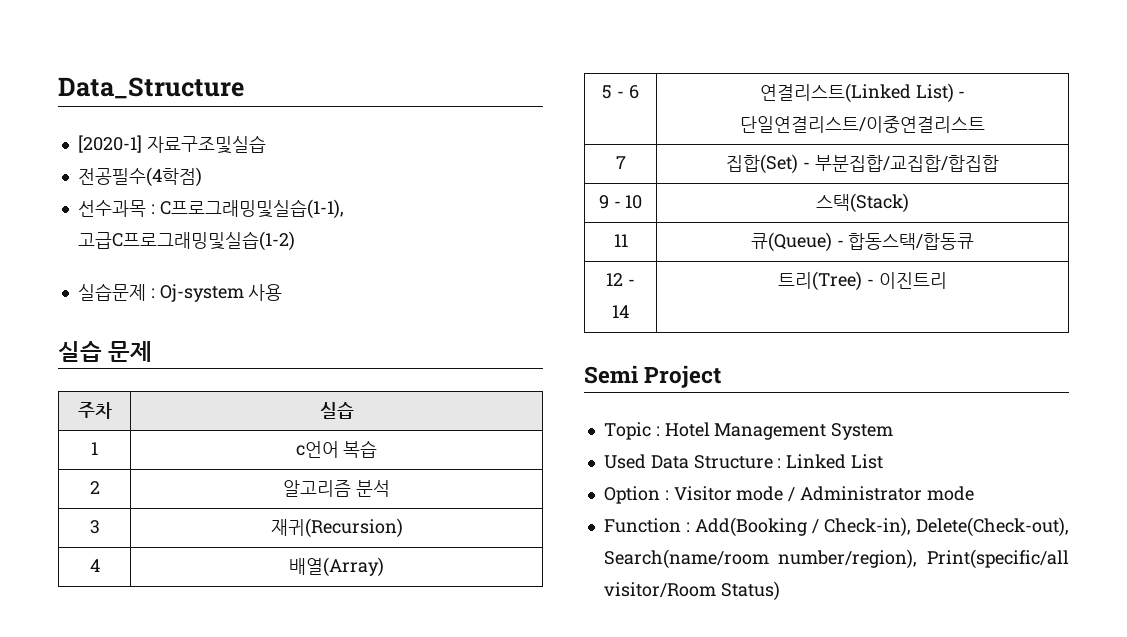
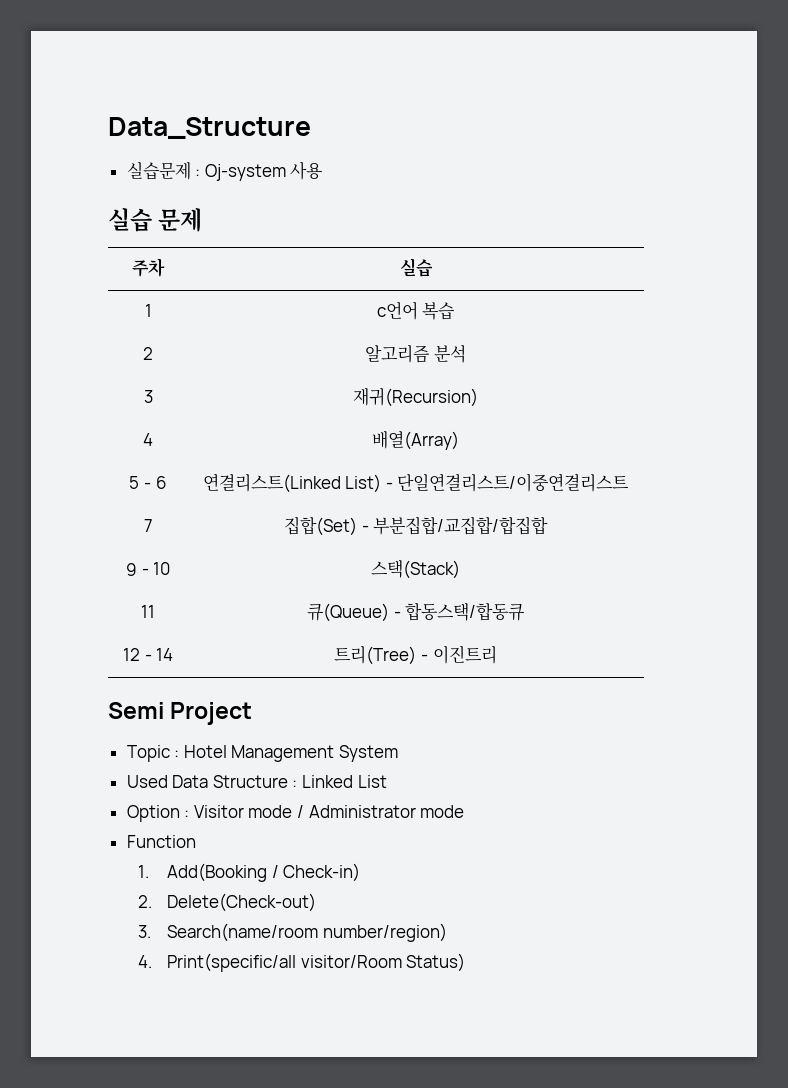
- [2020-1] 자료구조및실습
- 전공필수(4학점)
- 선수과목 : C프로그래밍및실습(1-1), 고급C프로그래밍및실습(1-2)
- Function : Add(Booking / Check-in), Delete(Check-out), Search(name/room number/region), Print(specific/all visitor/Room Status)
+ Function
+ 1. Add(Booking / Check-in)
+ 2. Delete(Check-out)
+ 3. Search(name/room number/region)
+ 4. Print(specific/all visitor/Room Status)

